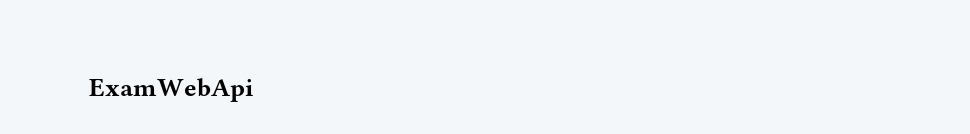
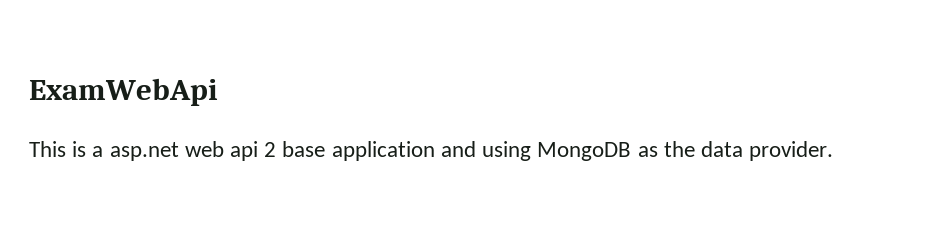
+ This is a asp.net web api 2 base application and using MongoDB as the data provider.

